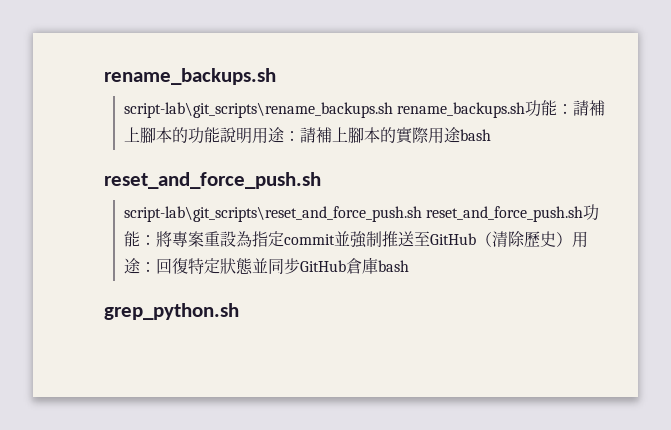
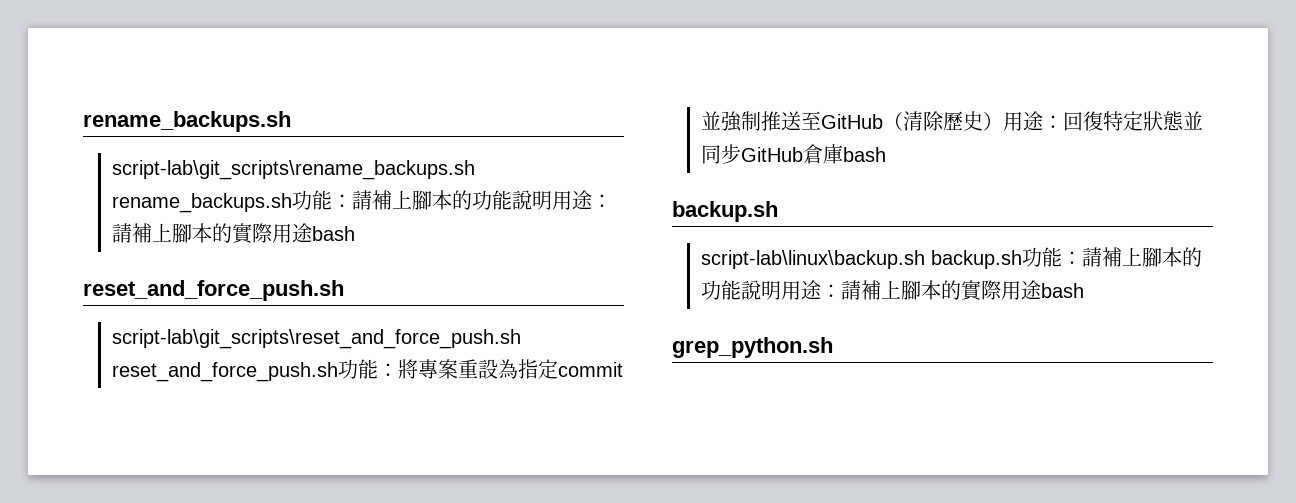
  script-lab\git_scripts\reset_and_force_push.sh reset_and_force_push.sh功能：將專案重設為指定commit並強制推送至GitHub（清除歷史）用途：回復特定狀態並同步GitHub倉庫bash
+ backup.sh
+ script-lab\linux\backup.sh backup.sh功能：請補上腳本的功能說明用途：請補上腳本的實際用途bash

